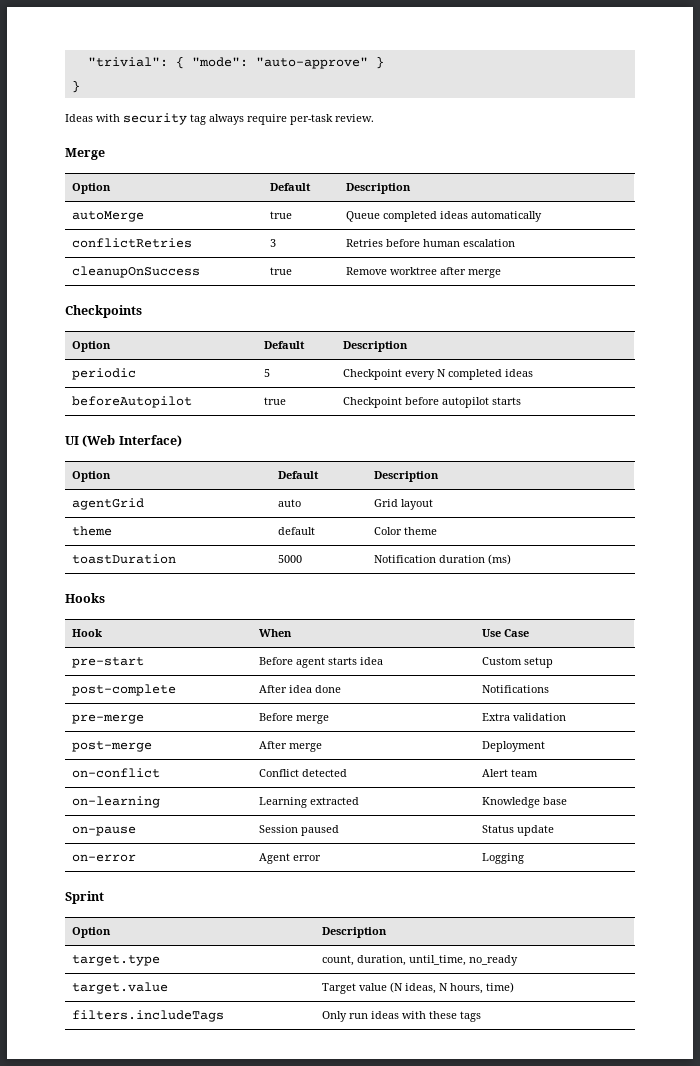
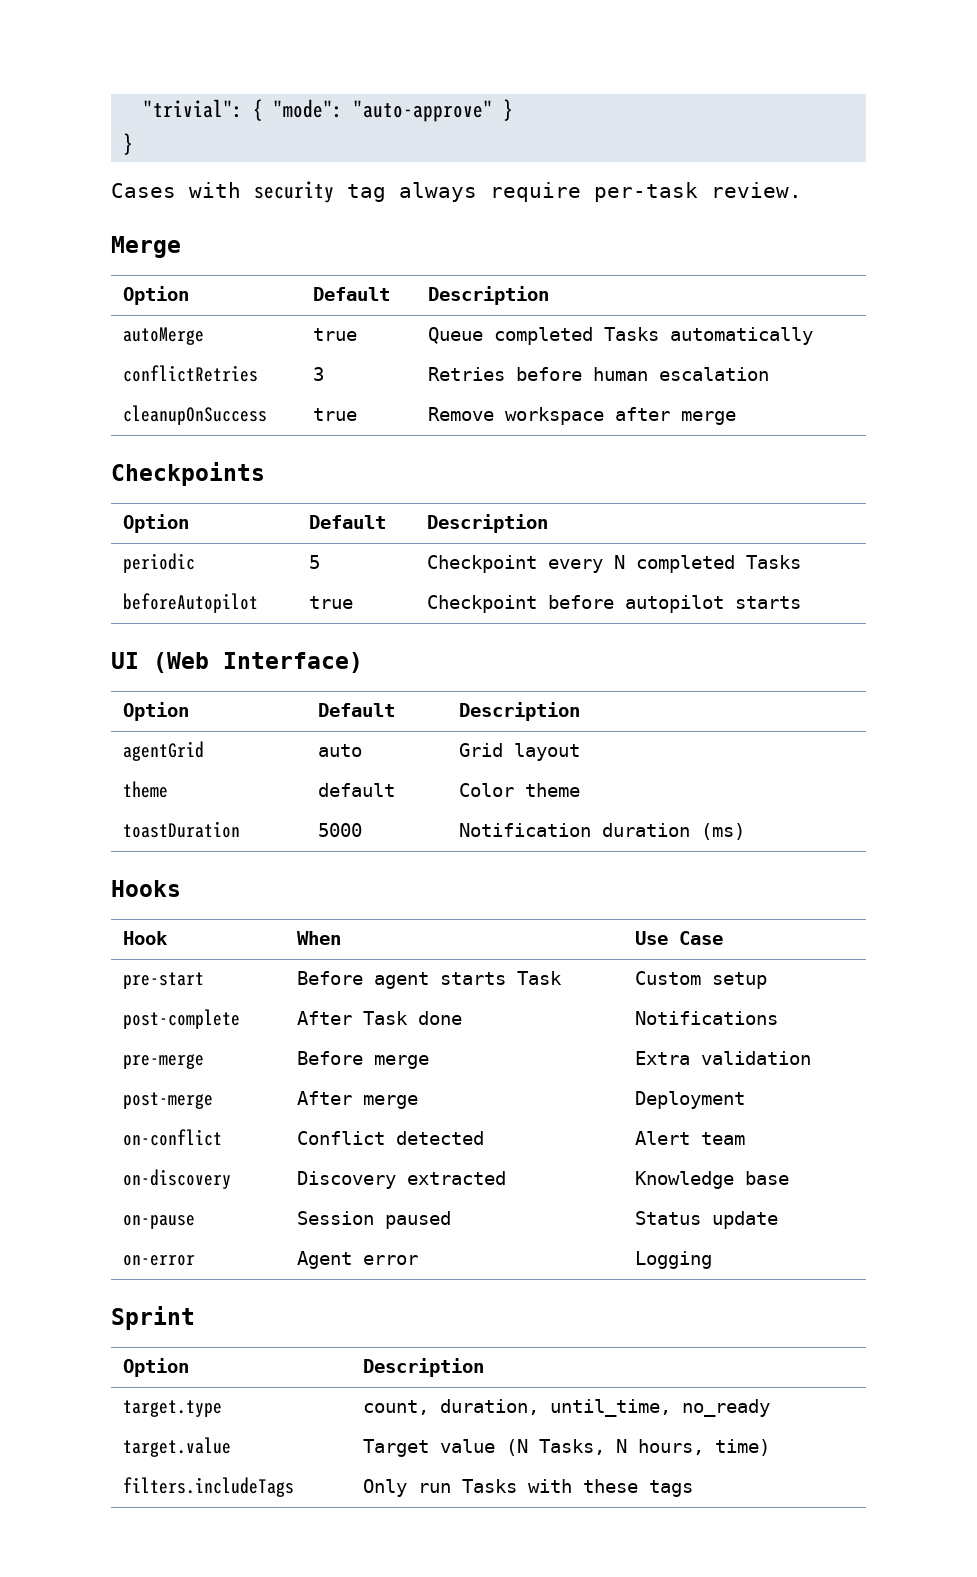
- Ideas with security tag always require per-task review.
+ Cases with security tag always require per-task review.
- autoMerge | true | Queue completed ideas automatically
+ autoMerge | true | Queue completed Tasks automatically
- cleanupOnSuccess | true | Remove worktree after merge
+ cleanupOnSuccess | true | Remove workspace after merge
- periodic | 5 | Checkpoint every N completed ideas
+ periodic | 5 | Checkpoint every N completed Tasks
- pre-start | Before agent starts idea | Custom setup
+ pre-start | Before agent starts Task | Custom setup
- post-complete | After idea done | Notifications
+ post-complete | After Task done | Notifications
- on-learning | Learning extracted | Knowledge base
+ on-discovery | Discovery extracted | Knowledge base
- target.value | Target value (N ideas, N hours, time)
+ target.value | Target value (N Tasks, N hours, time)
- filters.includeTags | Only run ideas with these tags
+ filters.includeTags | Only run Tasks with these tags

